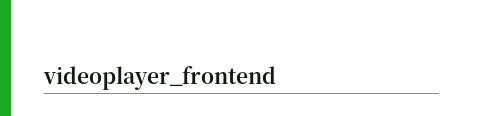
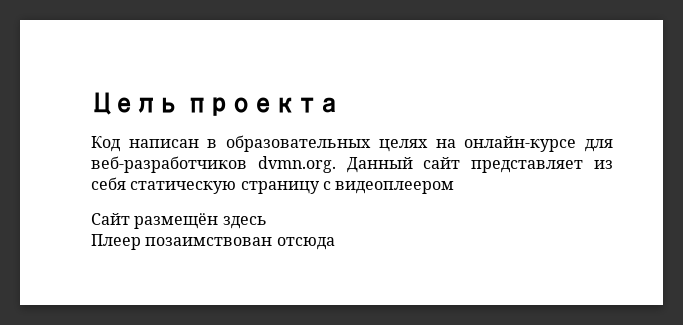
- videoplayer_frontend
+ Цель проекта
+ Код написан в образовательных целях на онлайн-курсе для веб-разработчиков dvmn.org. Данный сайт представляет из себя статическую страницу с видеоплеером
+ Сайт размещён здесь
+ Плеер позаимствован отсюда

